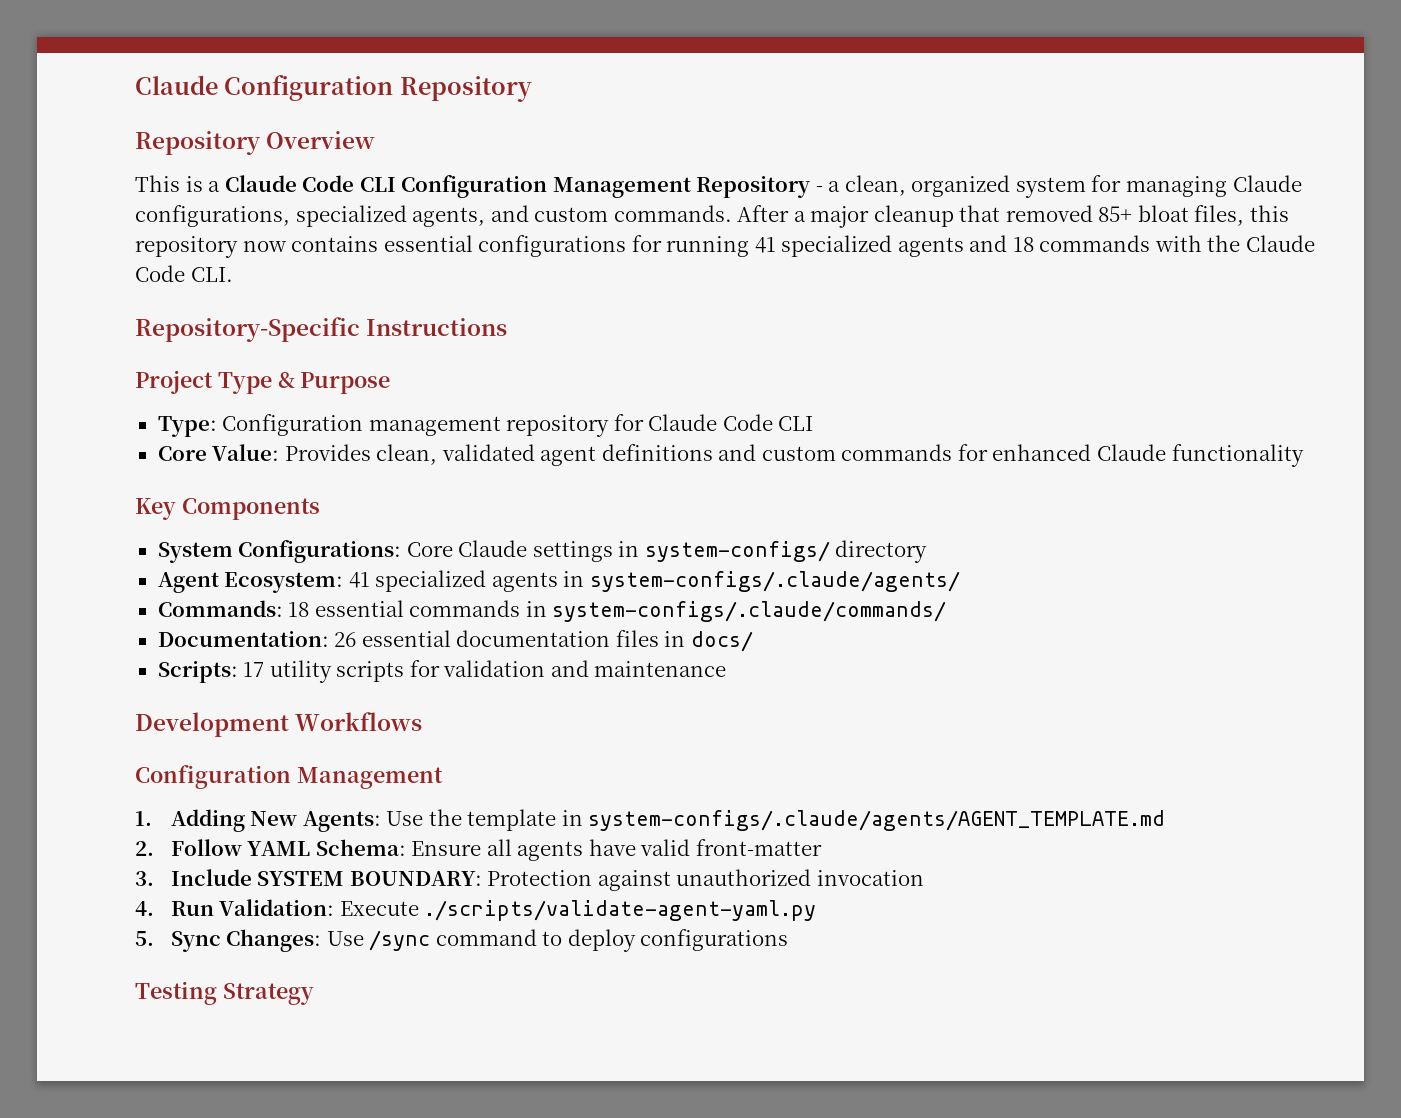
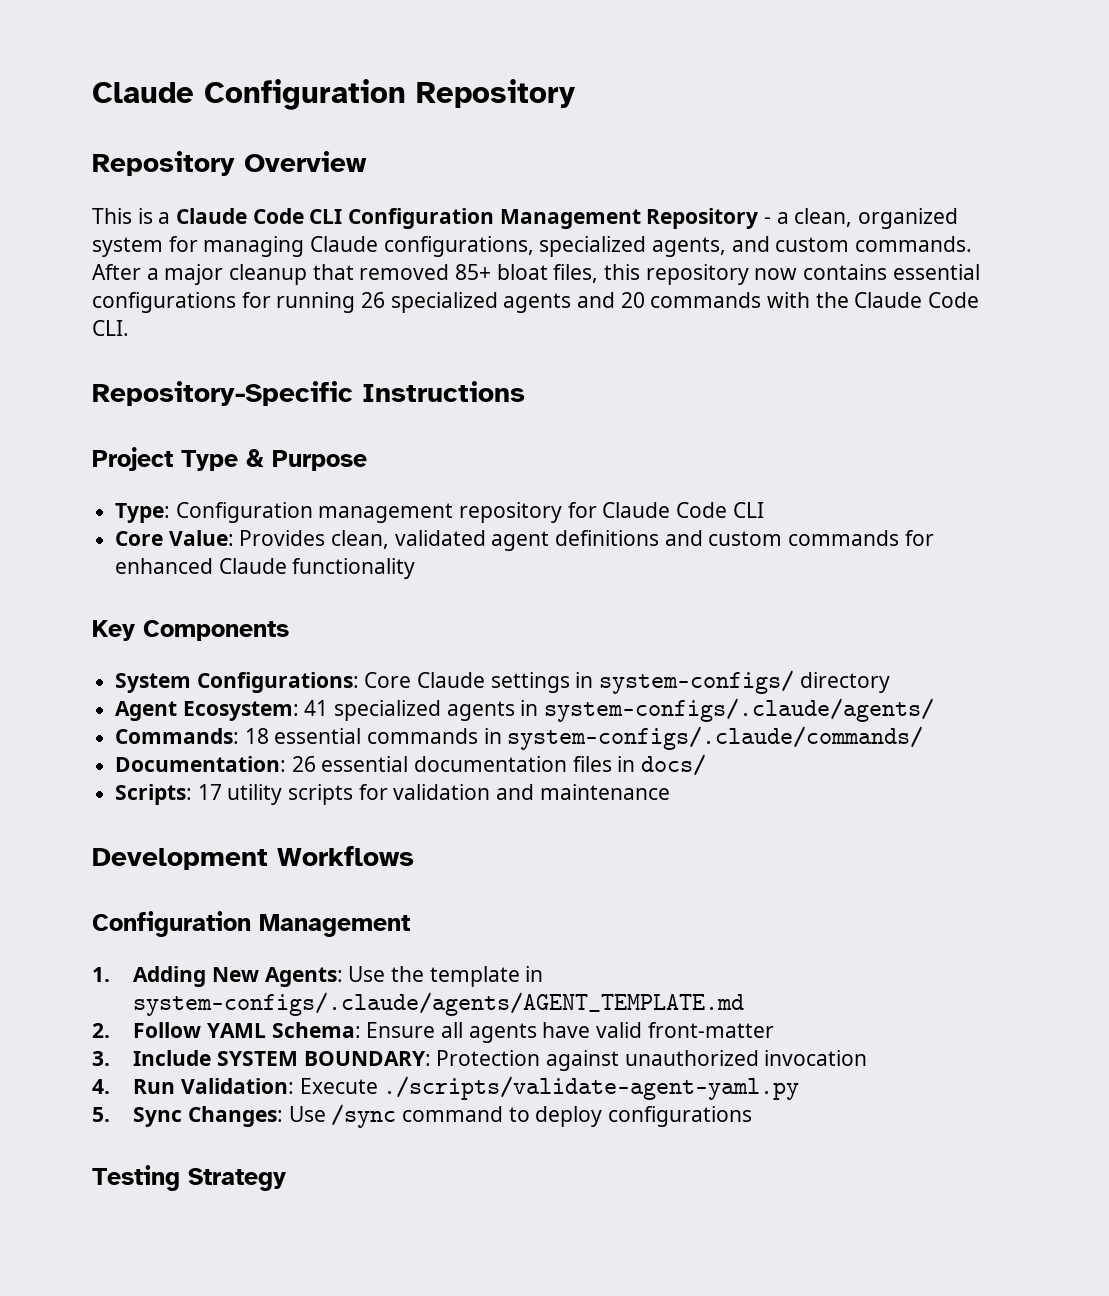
- After a major cleanup that removed 85+ bloat files, this repository now contains essential configurations for running 41 specialized agents and 18 commands with the Claude Code CLI.
+ After a major cleanup that removed 85+ bloat files, this repository now contains essential configurations for running 26 specialized agents and 20 commands with the Claude Code CLI.

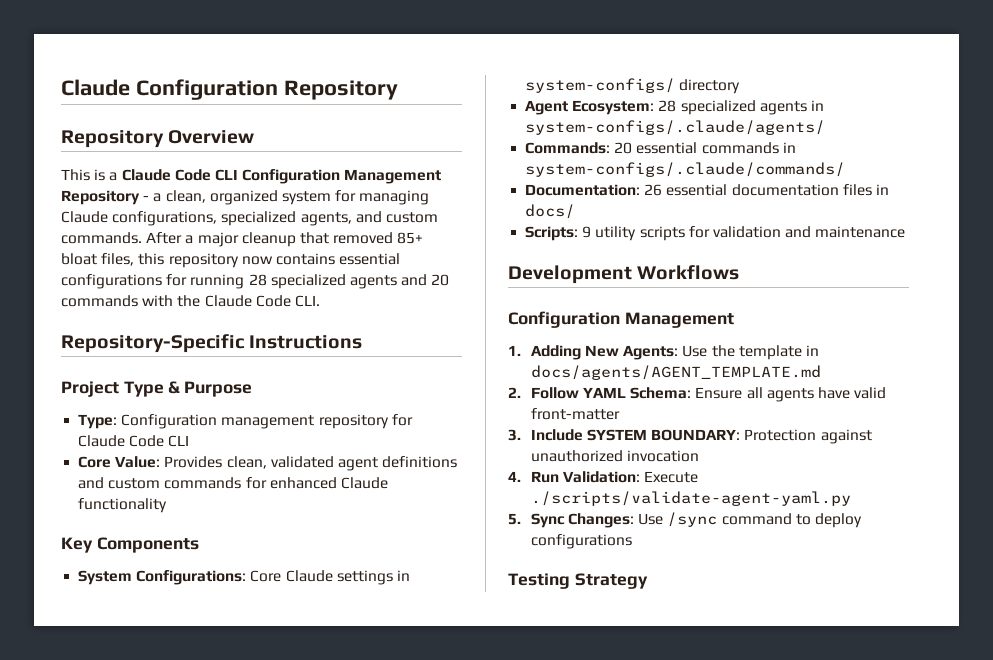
- After a major cleanup that removed 85+ bloat files, this repository now contains essential configurations for running 26 specialized agents and 20 commands with the Claude Code CLI.
+ After a major cleanup that removed 85+ bloat files, this repository now contains essential configurations for running 28 specialized agents and 20 commands with the Claude Code CLI.
- Agent Ecosystem: 41 specialized agents in system-configs/.claude/agents/
+ Agent Ecosystem: 28 specialized agents in system-configs/.claude/agents/
- Commands: 18 essential commands in system-configs/.claude/commands/
+ Commands: 20 essential commands in system-configs/.claude/commands/
- Scripts: 17 utility scripts for validation and maintenance
+ Scripts: 9 utility scripts for validation and maintenance
- 1. Adding New Agents: Use the template in system-configs/.claude/agents/AGENT_TEMPLATE.md
+ 1. Adding New Agents: Use the template in docs/agents/AGENT_TEMPLATE.md

